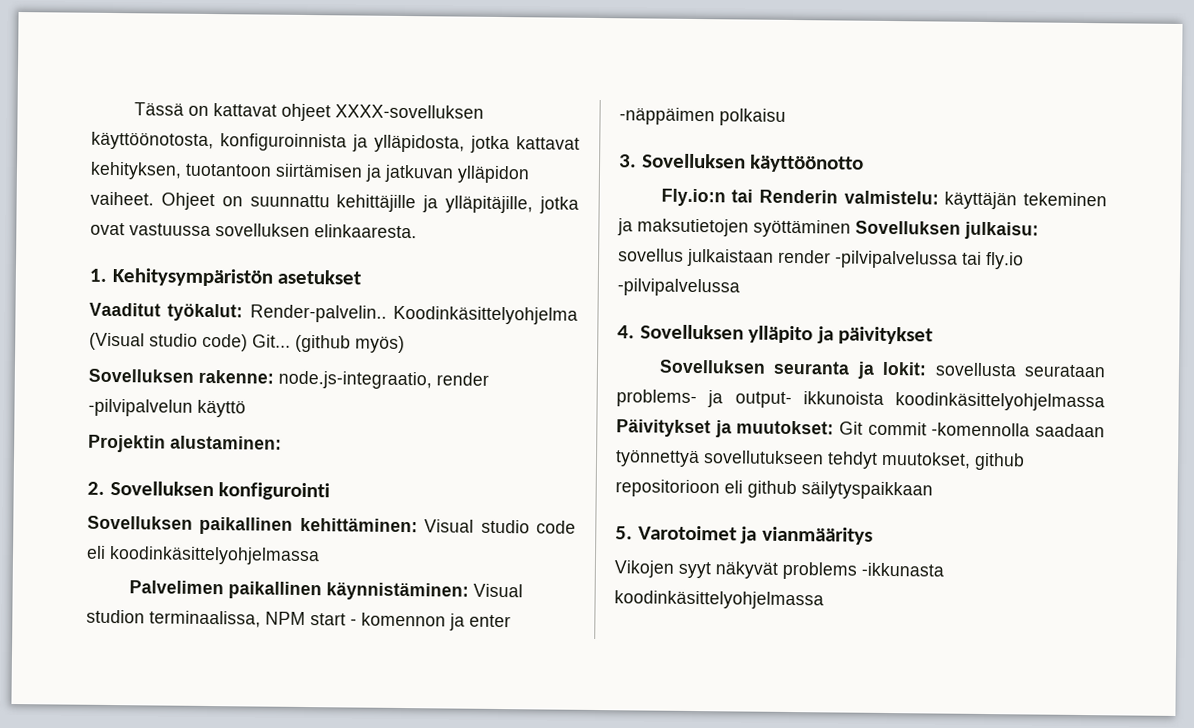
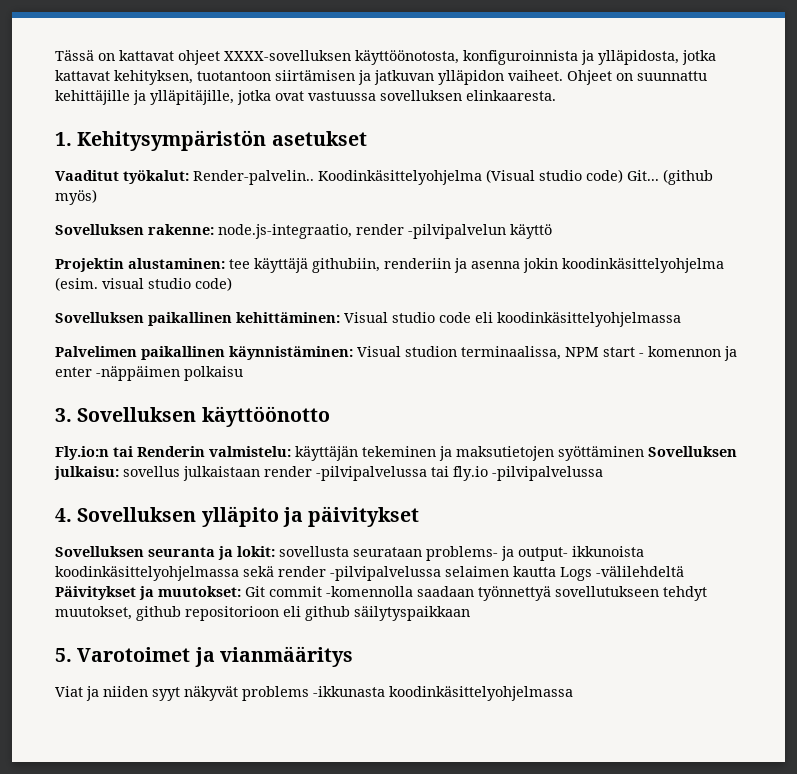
- Projektin alustaminen:
- 2. Sovelluksen konfigurointi
+ Projektin alustaminen: tee käyttäjä githubiin, renderiin ja asenna jokin koodinkäsittelyohjelma (esim. visual studio code)
- Sovelluksen seuranta ja lokit: sovellusta seurataan problems- ja output- ikkunoista koodinkäsittelyohjelmassa Päivitykset ja muutokset: Git commit -komennolla saadaan työnnettyä sovellutukseen tehdyt muutokset, github repositorioon eli github säilytyspaikkaan
+ Sovelluksen seuranta ja lokit: sovellusta seurataan problems- ja output- ikkunoista koodinkäsittelyohjelmassa sekä render -pilvipalvelussa selaimen kautta Logs -välilehdeltä Päivitykset ja muutokset: Git commit -komennolla saadaan työnnettyä sovellutukseen tehdyt muutokset, github repositorioon eli github säilytyspaikkaan
- Vikojen syyt näkyvät problems -ikkunasta koodinkäsittelyohjelmassa
+ Viat ja niiden syyt näkyvät problems -ikkunasta koodinkäsittelyohjelmassa

